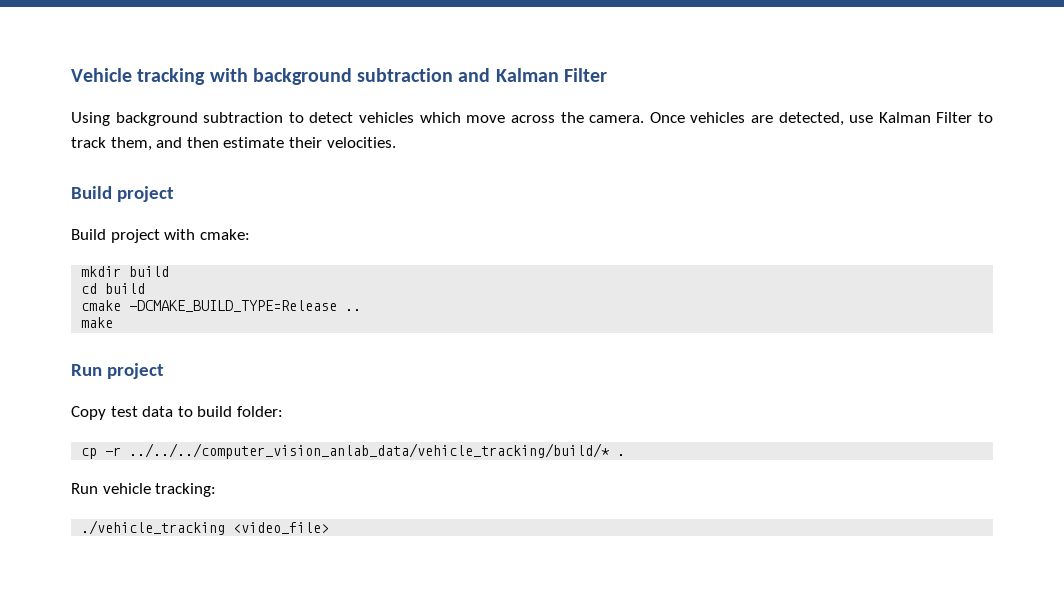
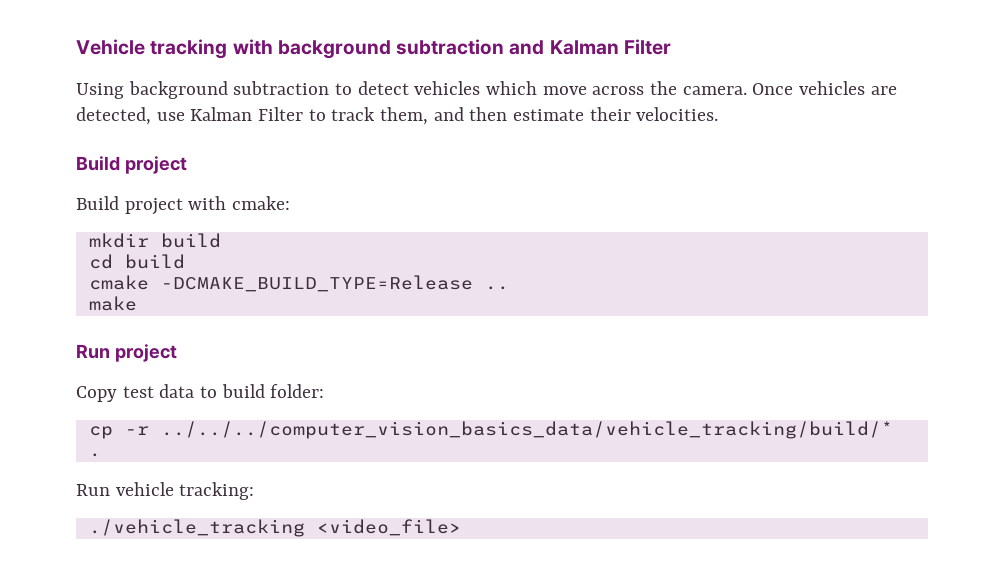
- cp -r ../../../computer_vision_anlab_data/vehicle_tracking/build/* .
+ cp -r ../../../computer_vision_basics_data/vehicle_tracking/build/* .

